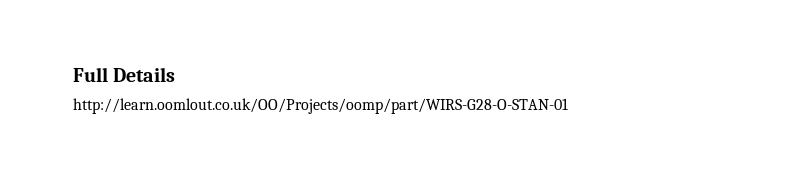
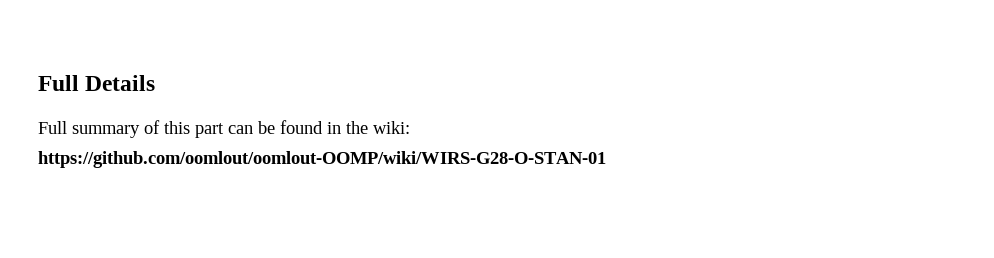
- http://learn.oomlout.co.uk/OO/Projects/oomp/part/WIRS-G28-O-STAN-01
+ Full summary of this part can be found in the wiki:
+ https://github.com/oomlout/oomlout-OOMP/wiki/WIRS-G28-O-STAN-01

